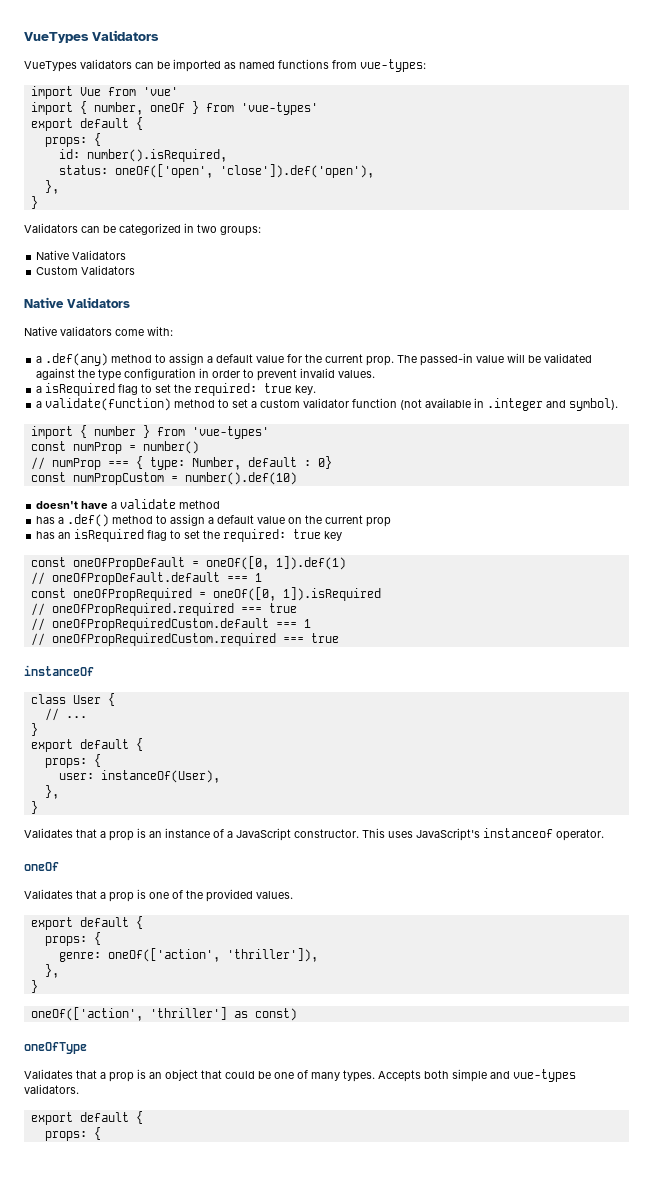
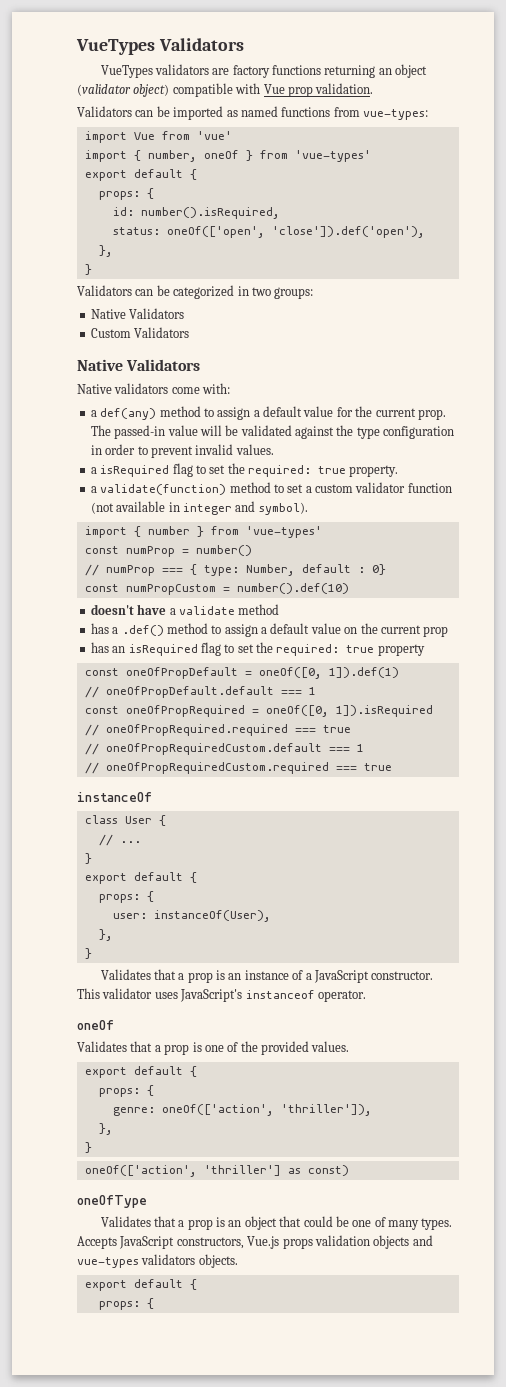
- VueTypes validators can be imported as named functions from vue-types:
+ VueTypes validators are factory functions returning an object (validator object) compatible with Vue prop validation.
+ Validators can be imported as named functions from vue-types:
- a .def(any) method to assign a default value for the current prop.
+ a def(any) method to assign a default value for the current prop.
- a isRequired flag to set the required: true key.
+ a isRequired flag to set the required: true property.
- a validate(function) method to set a custom validator function (not available in .integer and symbol).
+ a validate(function) method to set a custom validator function (not available in integer and symbol).
- has an isRequired flag to set the required: true key
+ has an isRequired flag to set the required: true property
- This uses JavaScript's instanceof operator.
+ This validator uses JavaScript's instanceof operator.
- Accepts both simple and vue-types validators.
+ Accepts JavaScript constructors, Vue.js props validation objects and vue-types validators objects.

